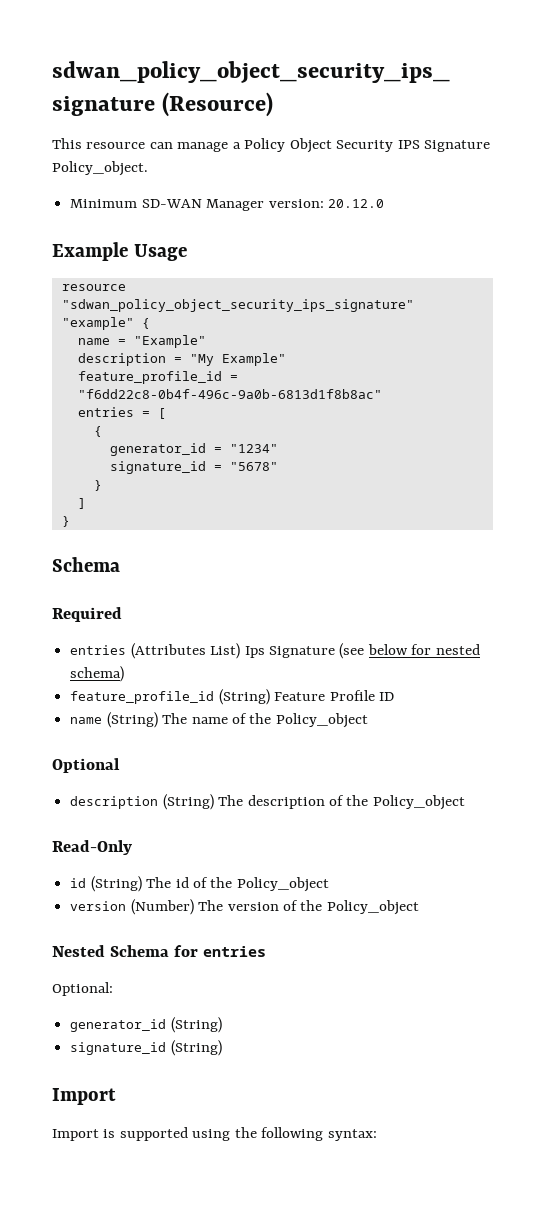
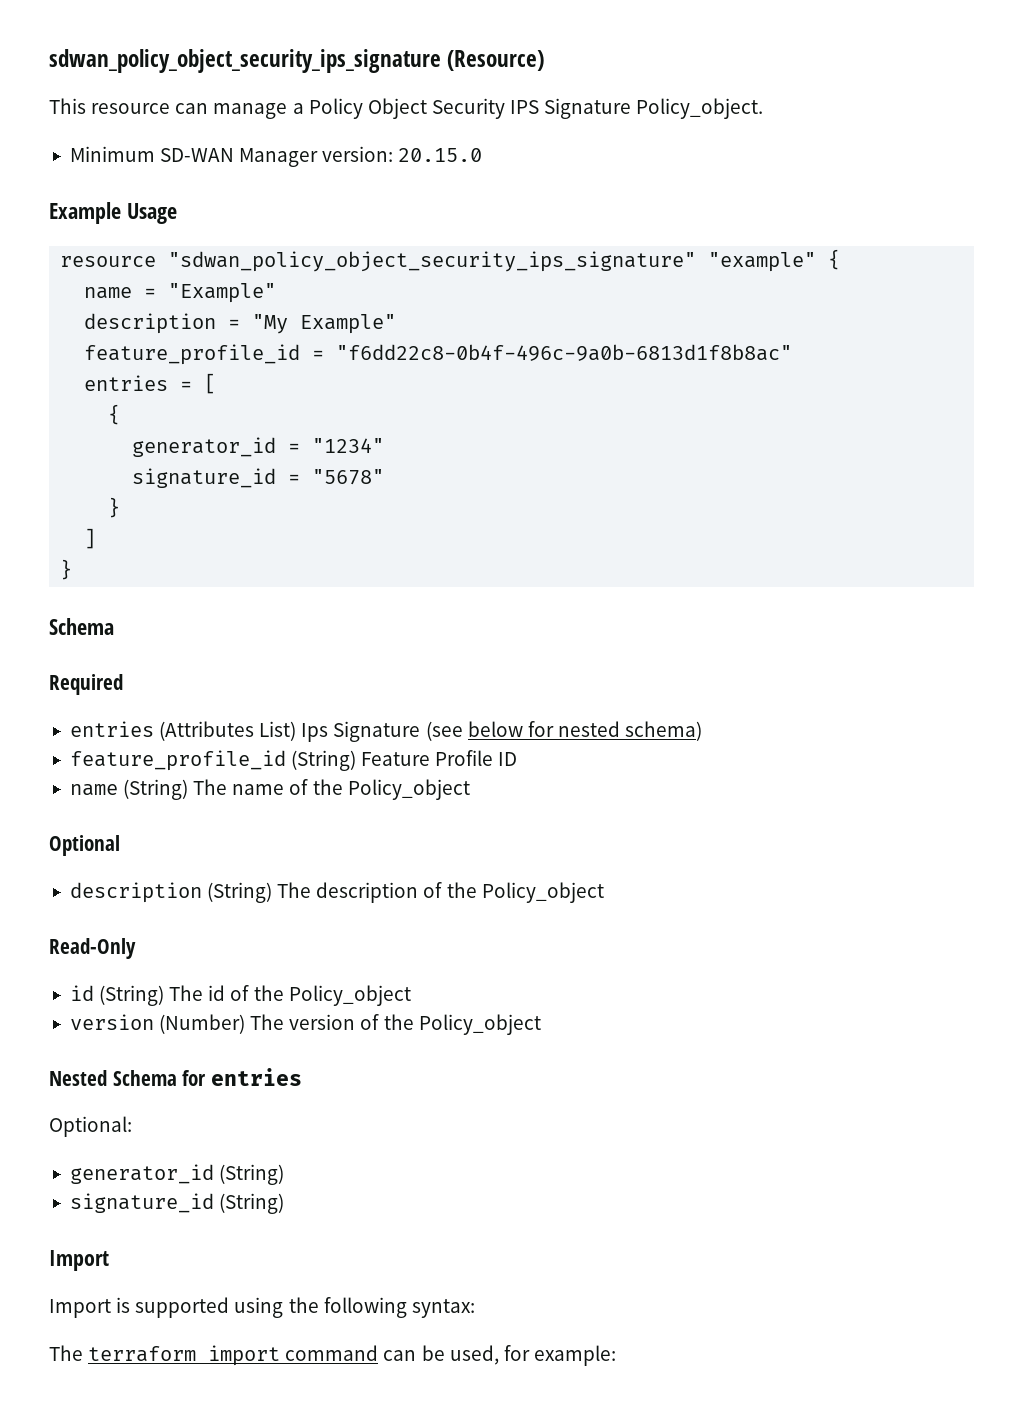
- Minimum SD-WAN Manager version: 20.12.0
+ Minimum SD-WAN Manager version: 20.15.0
+ The terraform import command can be used, for example:

